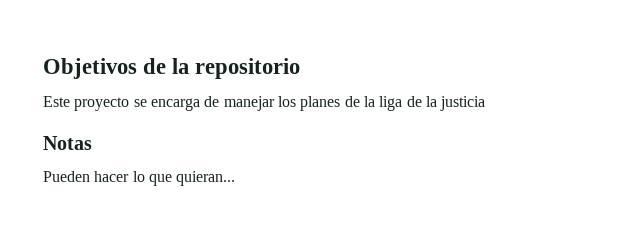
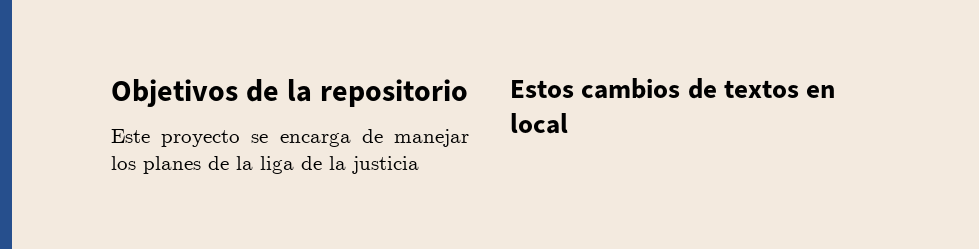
- Notas
- Pueden hacer lo que quieran...
+ Estos cambios de textos en local

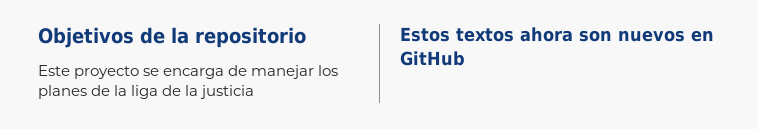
- Estos cambios de textos en local
+ Estos textos ahora son nuevos en GitHub

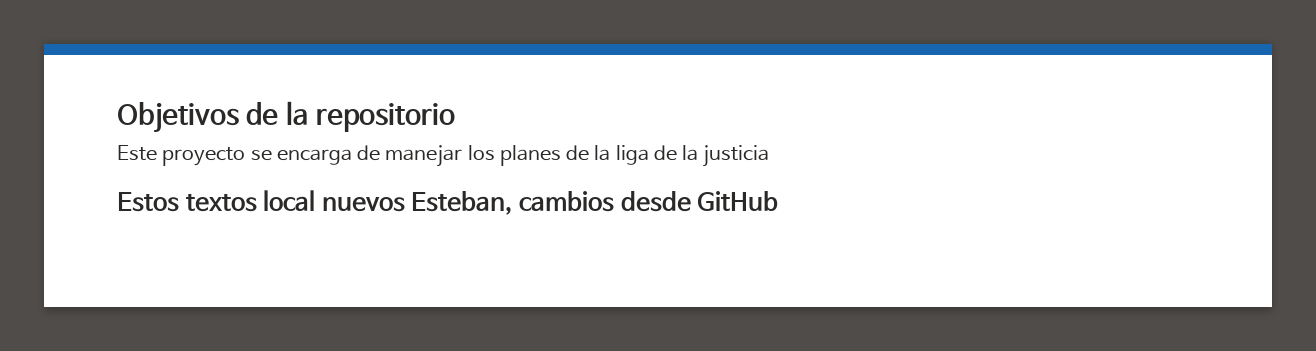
- Estos textos ahora son nuevos en GitHub
+ Estos textos local nuevos Esteban, cambios desde GitHub

